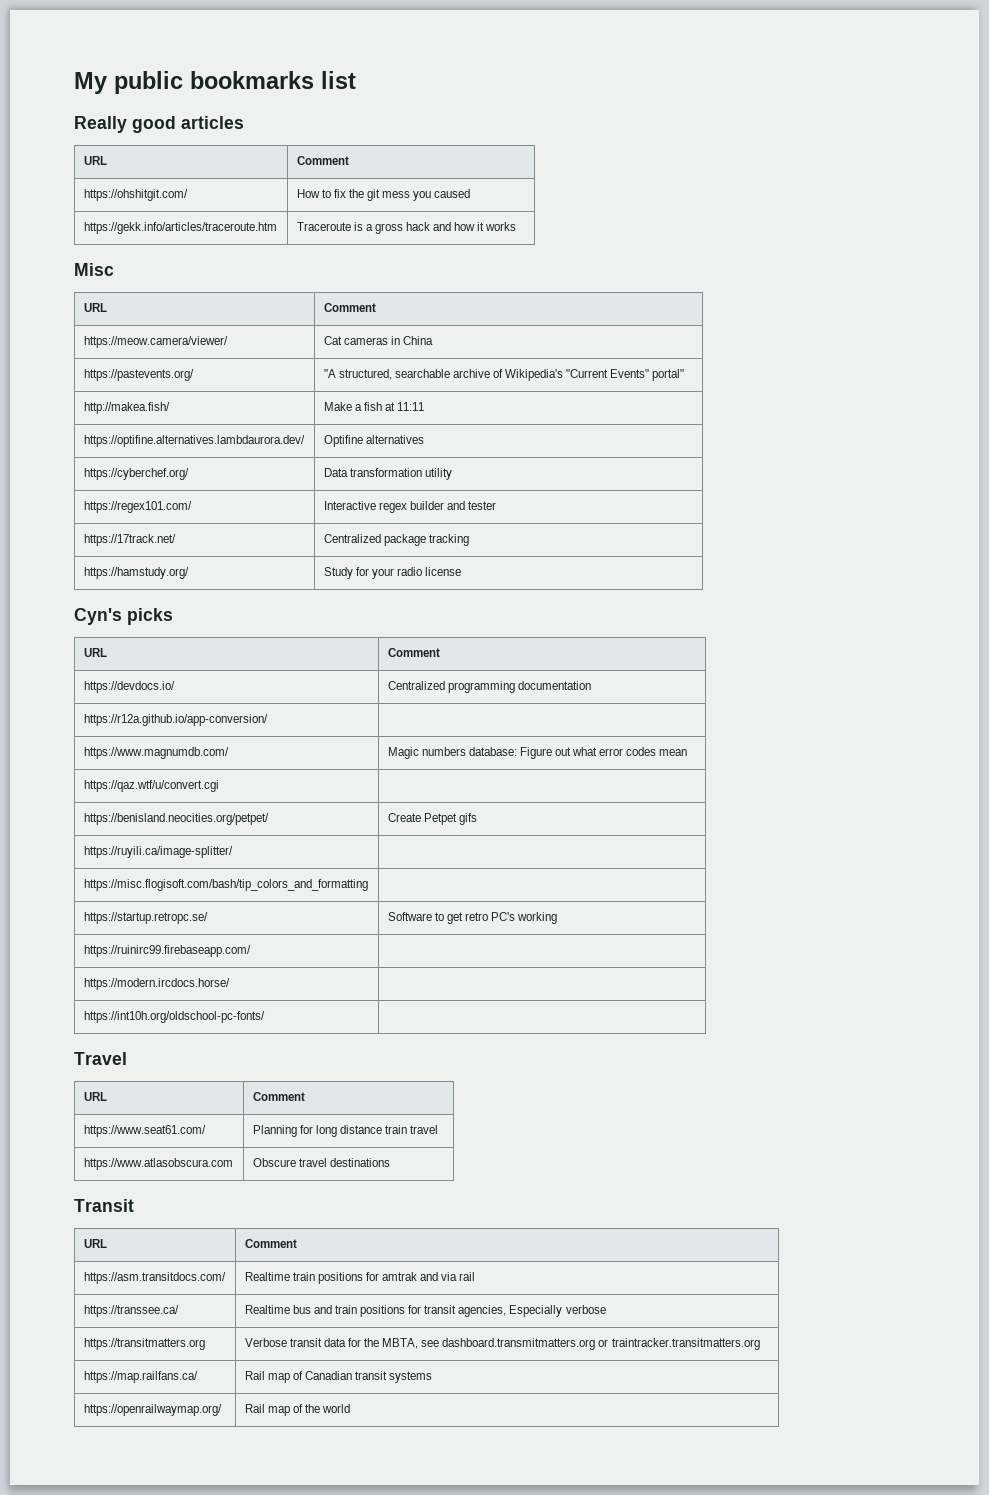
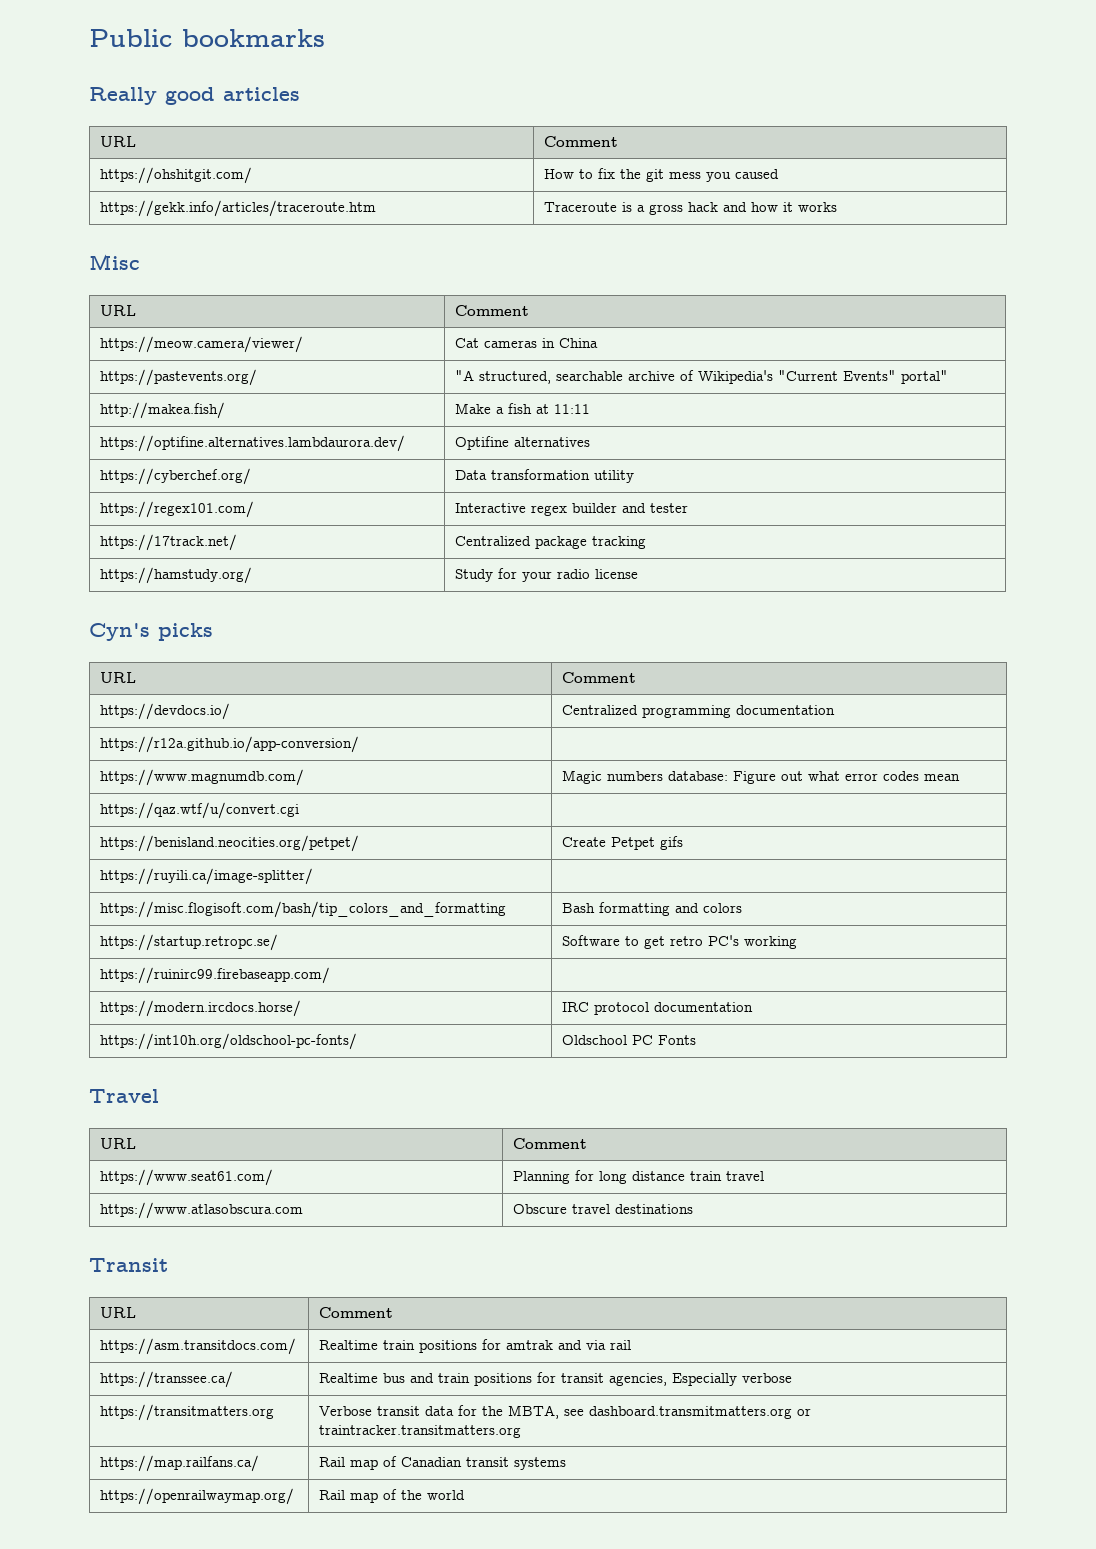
- My public bookmarks list
+ Public bookmarks
- https://misc.flogisoft.com/bash/tip_colors_and_formatting |
+ https://misc.flogisoft.com/bash/tip_colors_and_formatting | Bash formatting and colors
- https://modern.ircdocs.horse/ |
- https://int10h.org/oldschool-pc-fonts/ |
+ https://modern.ircdocs.horse/ | IRC protocol documentation
+ https://int10h.org/oldschool-pc-fonts/ | Oldschool PC Fonts

